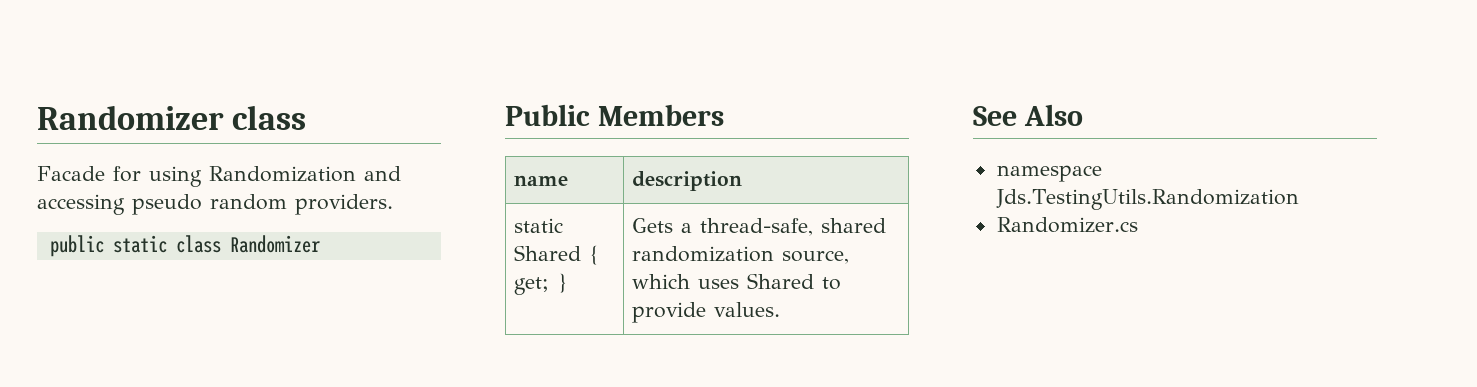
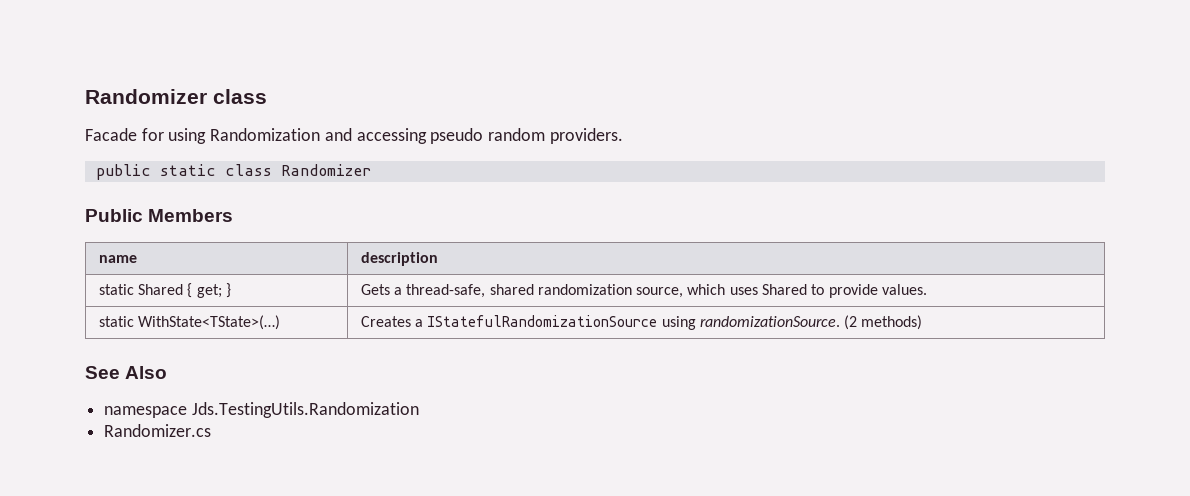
+ static WithState<TState>(…) | Creates a IStatefulRandomizationSource using randomizationSource. (2 methods)

